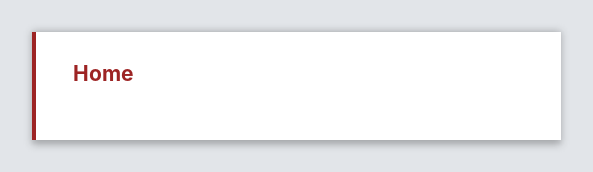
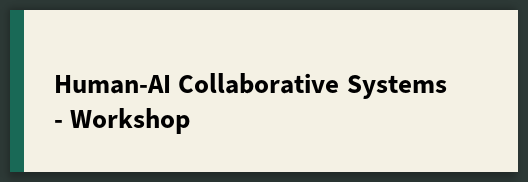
- Home
+ Human-AI Collaborative Systems - Workshop

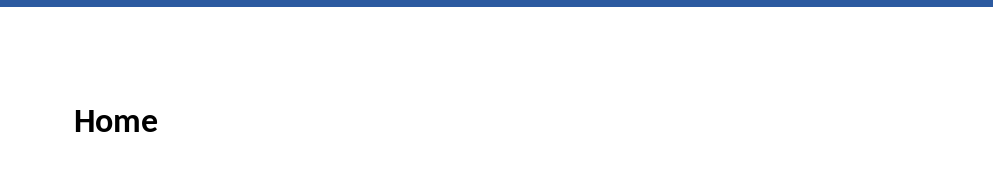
- Human-AI Collaborative Systems - Workshop
+ Home

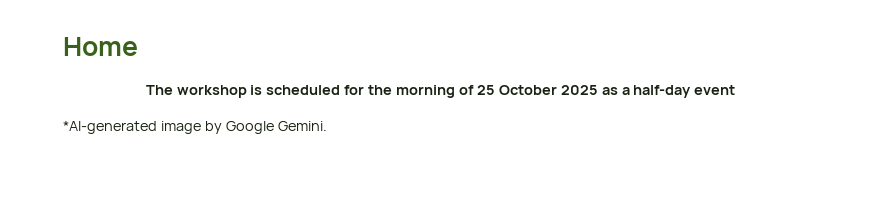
+ The workshop is scheduled for the morning of 25 October 2025 as a half-day event
+ *AI-generated image by Google Gemini.

